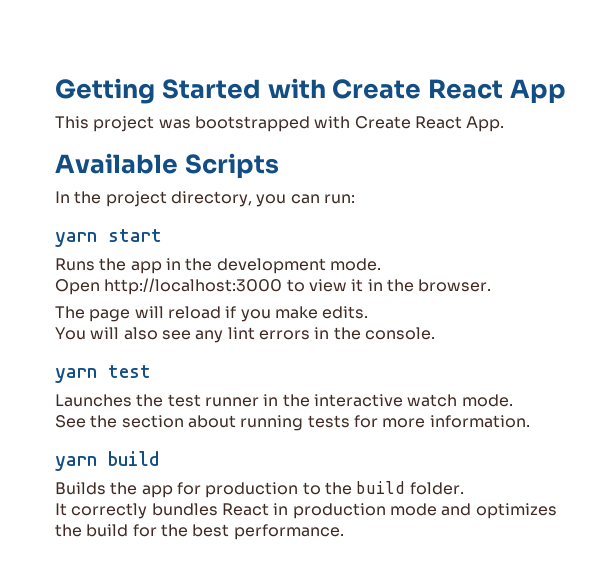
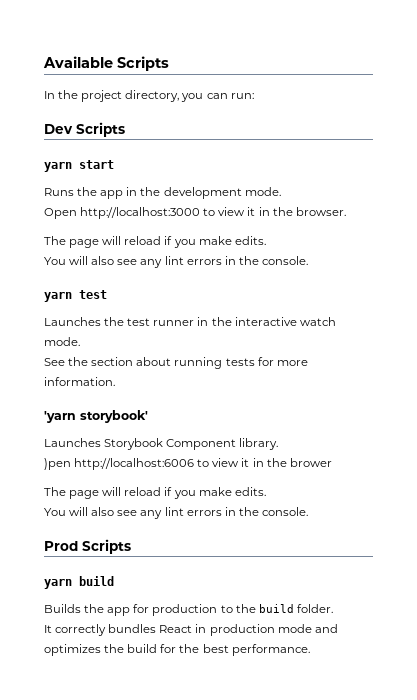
- Getting Started with Create React App
- This project was bootstrapped with Create React App.
+ Dev Scripts
+ 'yarn storybook'
+ Launches Storybook Component library.
+ )pen http://localhost:6006 to view it in the brower
+ The page will reload if you make edits.
+ You will also see any lint errors in the console.
+ Prod Scripts

